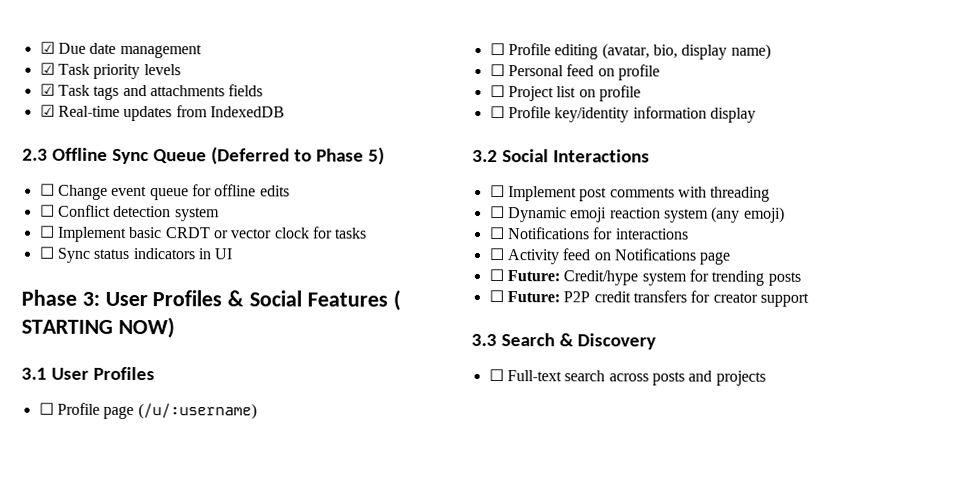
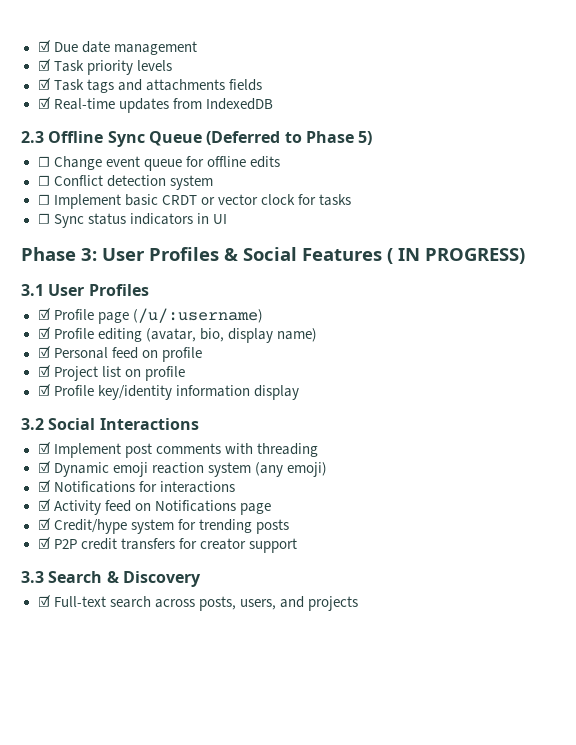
- Phase 3: User Profiles & Social Features ( STARTING NOW)
+ Phase 3: User Profiles & Social Features ( IN PROGRESS)
- ☐ Profile page (/u/:username)
+ ☑ Profile page (/u/:username)
- ☐ Profile editing (avatar, bio, display name)
+ ☑ Profile editing (avatar, bio, display name)
- ☐ Personal feed on profile
+ ☑ Personal feed on profile
- ☐ Project list on profile
+ ☑ Project list on profile
- ☐ Profile key/identity information display
+ ☑ Profile key/identity information display
- ☐ Implement post comments with threading
+ ☑ Implement post comments with threading
- ☐ Dynamic emoji reaction system (any emoji)
+ ☑ Dynamic emoji reaction system (any emoji)
- ☐ Notifications for interactions
+ ☑ Notifications for interactions
- ☐ Activity feed on Notifications page
+ ☑ Activity feed on Notifications page
- ☐ Future: Credit/hype system for trending posts
+ ☑ Credit/hype system for trending posts
- ☐ Future: P2P credit transfers for creator support
+ ☑ P2P credit transfers for creator support
- ☐ Full-text search across posts and projects
+ ☑ Full-text search across posts, users, and projects

